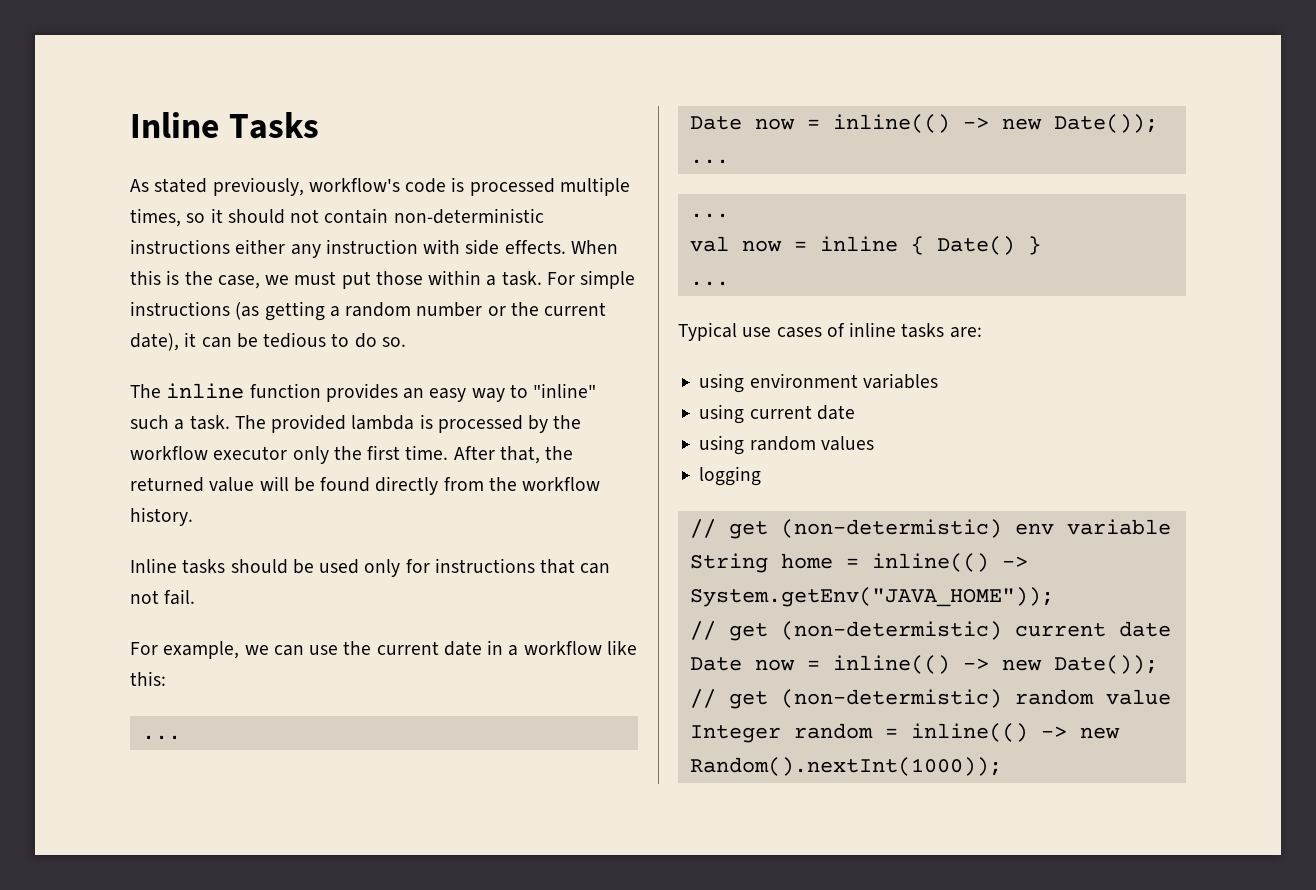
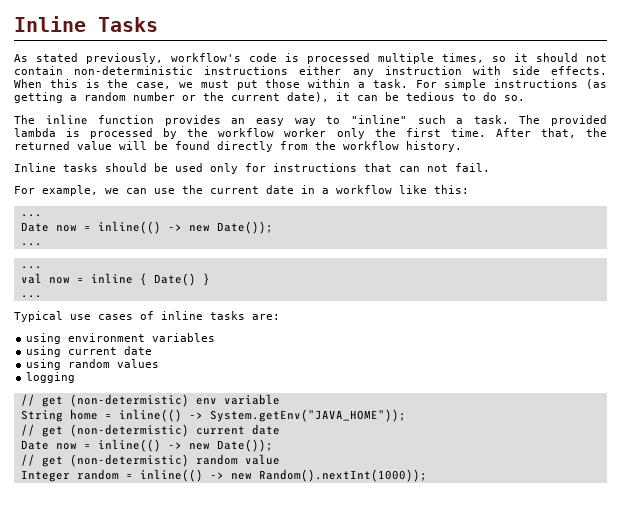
- The provided lambda is processed by the workflow executor only the first time.
+ The provided lambda is processed by the workflow worker only the first time.

